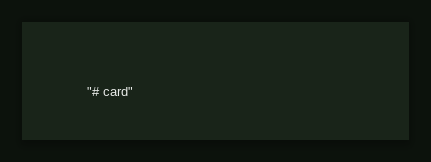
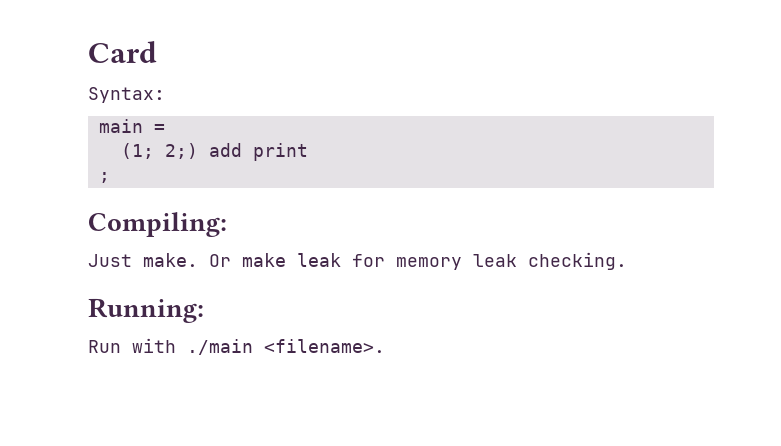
- "# card"
+ Card
+ Syntax:
+ main =
+ (1; 2;) add print
+ ;
+ Compiling:
+ Just make. Or make leak for memory leak checking.
+ Running:
+ Run with ./main <filename>.

